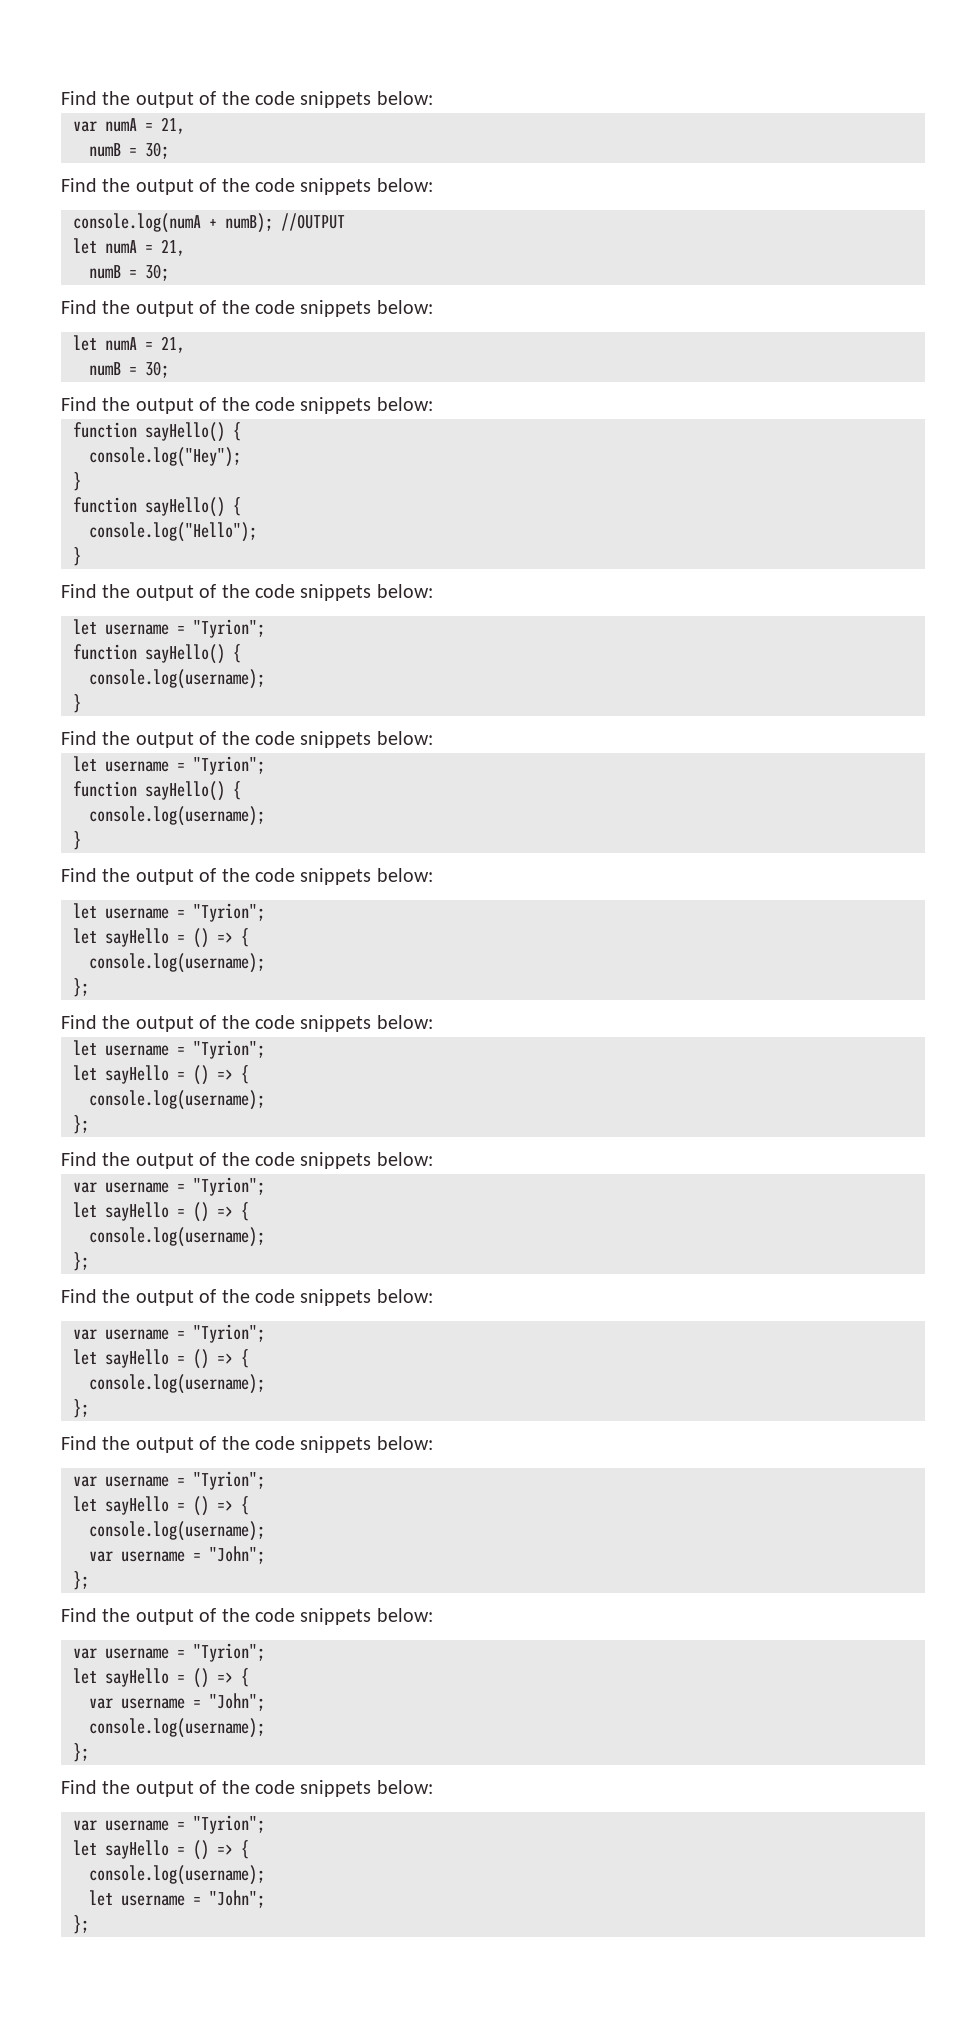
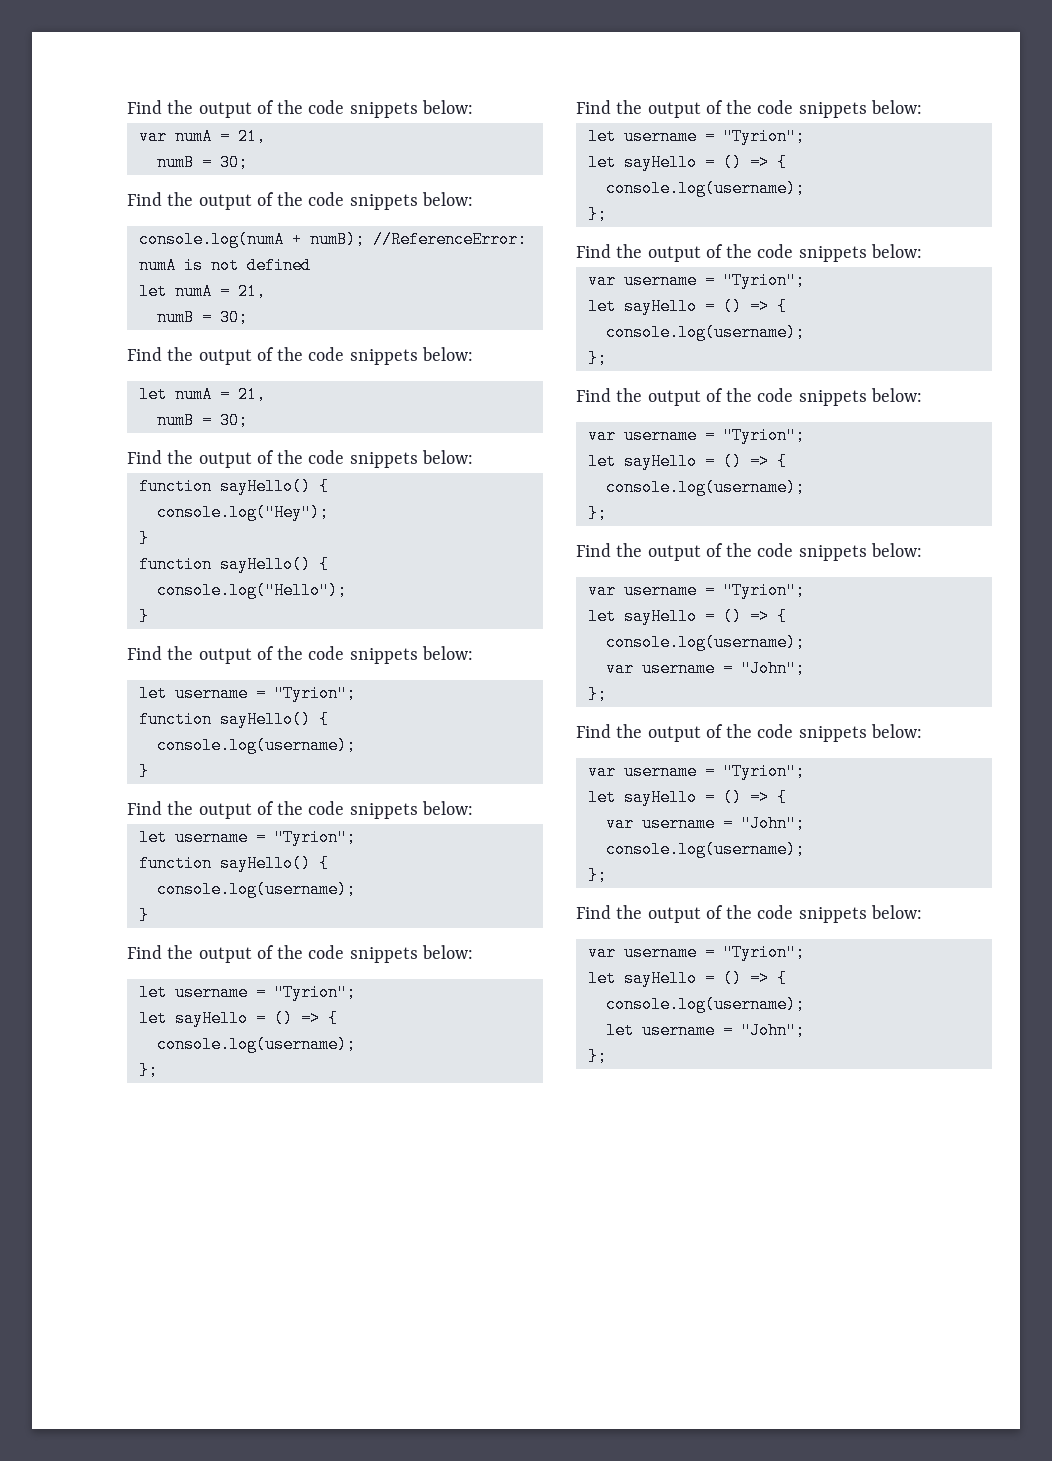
- console.log(numA + numB); //OUTPUT
+ console.log(numA + numB); //ReferenceError: numA is not defined

